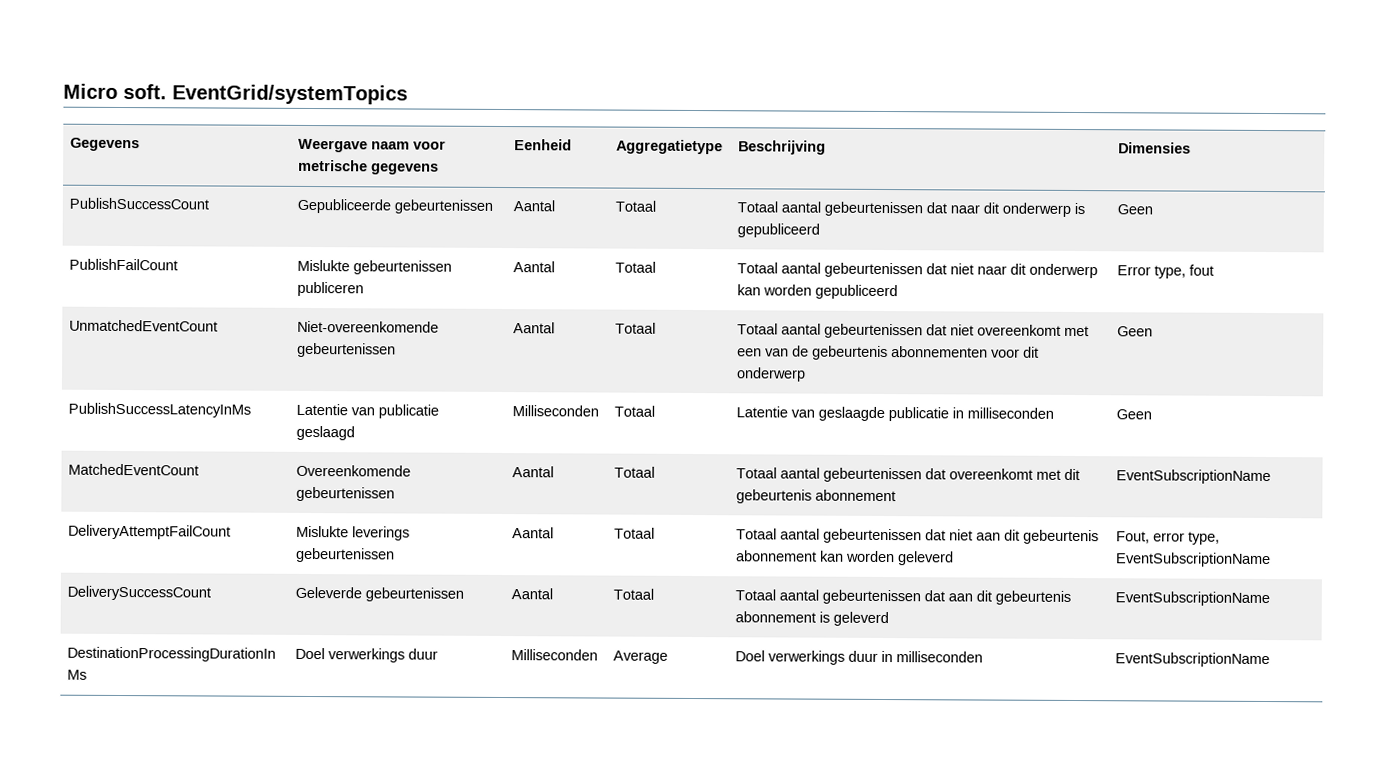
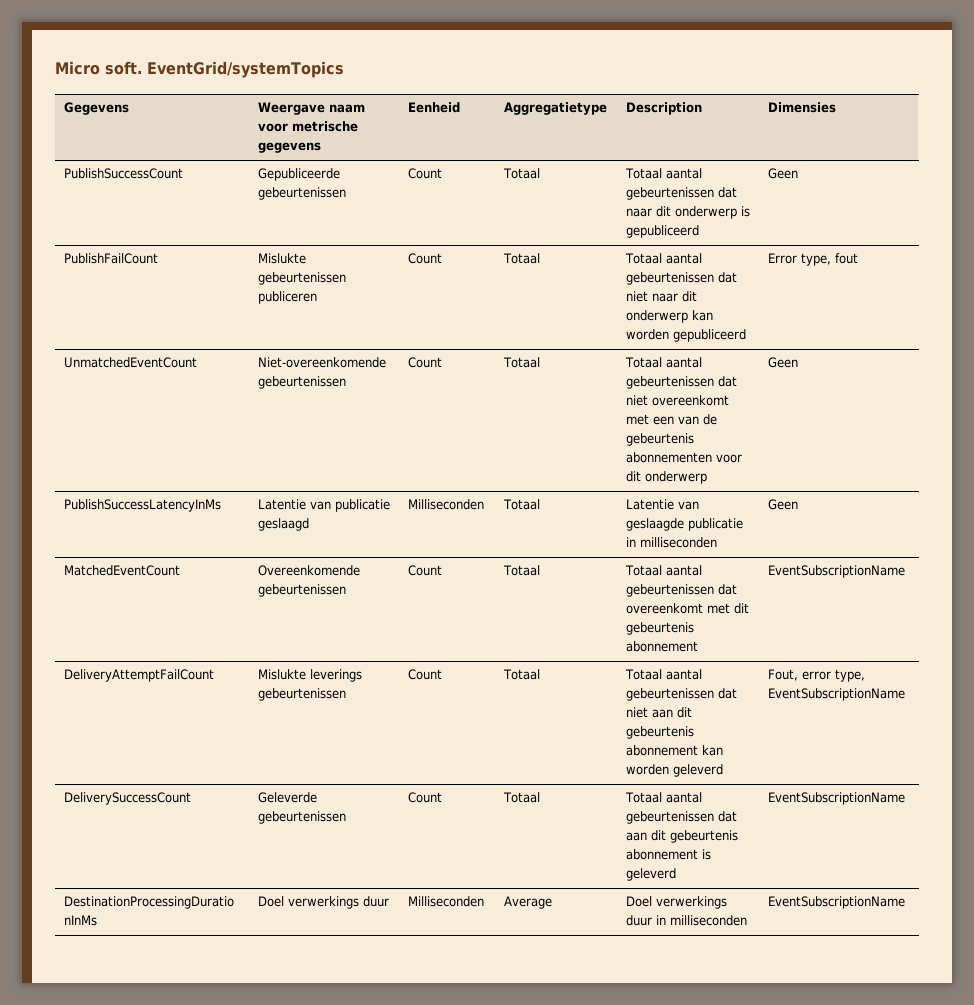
- Gegevens | Weergave naam voor metrische gegevens | Eenheid | Aggregatietype | Beschrijving | Dimensies
+ Gegevens | Weergave naam voor metrische gegevens | Eenheid | Aggregatietype | Description | Dimensies
- PublishSuccessCount | Gepubliceerde gebeurtenissen | Aantal | Totaal | Totaal aantal gebeurtenissen dat naar dit onderwerp is gepubliceerd | Geen
+ PublishSuccessCount | Gepubliceerde gebeurtenissen | Count | Totaal | Totaal aantal gebeurtenissen dat naar dit onderwerp is gepubliceerd | Geen
- PublishFailCount | Mislukte gebeurtenissen publiceren | Aantal | Totaal | Totaal aantal gebeurtenissen dat niet naar dit onderwerp kan worden gepubliceerd | Error type, fout
+ PublishFailCount | Mislukte gebeurtenissen publiceren | Count | Totaal | Totaal aantal gebeurtenissen dat niet naar dit onderwerp kan worden gepubliceerd | Error type, fout
- UnmatchedEventCount | Niet-overeenkomende gebeurtenissen | Aantal | Totaal | Totaal aantal gebeurtenissen dat niet overeenkomt met een van de gebeurtenis abonnementen voor dit onderwerp | Geen
+ UnmatchedEventCount | Niet-overeenkomende gebeurtenissen | Count | Totaal | Totaal aantal gebeurtenissen dat niet overeenkomt met een van de gebeurtenis abonnementen voor dit onderwerp | Geen
- MatchedEventCount | Overeenkomende gebeurtenissen | Aantal | Totaal | Totaal aantal gebeurtenissen dat overeenkomt met dit gebeurtenis abonnement | EventSubscriptionName
+ MatchedEventCount | Overeenkomende gebeurtenissen | Count | Totaal | Totaal aantal gebeurtenissen dat overeenkomt met dit gebeurtenis abonnement | EventSubscriptionName
- DeliveryAttemptFailCount | Mislukte leverings gebeurtenissen | Aantal | Totaal | Totaal aantal gebeurtenissen dat niet aan dit gebeurtenis abonnement kan worden geleverd | Fout, error type, EventSubscriptionName
+ DeliveryAttemptFailCount | Mislukte leverings gebeurtenissen | Count | Totaal | Totaal aantal gebeurtenissen dat niet aan dit gebeurtenis abonnement kan worden geleverd | Fout, error type, EventSubscriptionName
- DeliverySuccessCount | Geleverde gebeurtenissen | Aantal | Totaal | Totaal aantal gebeurtenissen dat aan dit gebeurtenis abonnement is geleverd | EventSubscriptionName
+ DeliverySuccessCount | Geleverde gebeurtenissen | Count | Totaal | Totaal aantal gebeurtenissen dat aan dit gebeurtenis abonnement is geleverd | EventSubscriptionName

